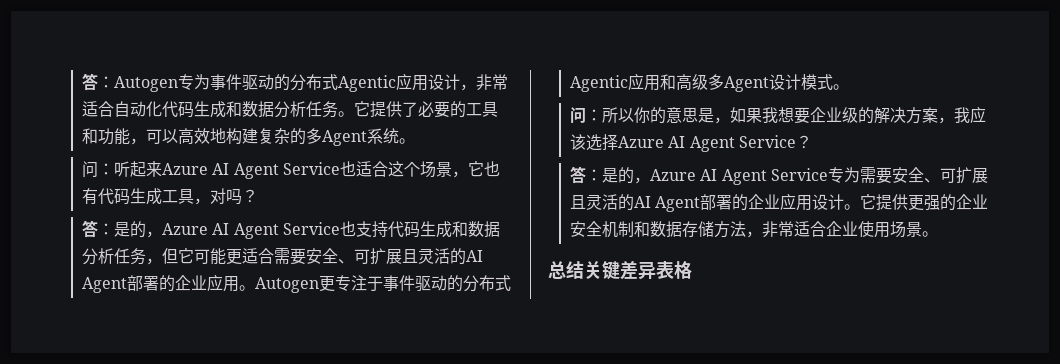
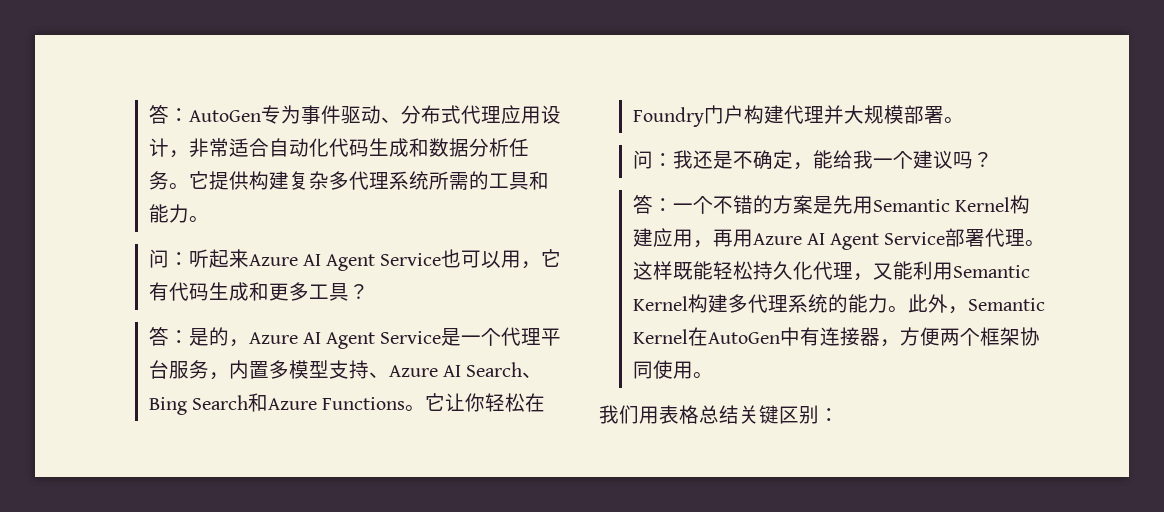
- 答：Autogen专为事件驱动的分布式Agentic应用设计，非常适合自动化代码生成和数据分析任务。
+ 答：AutoGen专为事件驱动、分布式代理应用设计，非常适合自动化代码生成和数据分析任务。
- 它提供了必要的工具和功能，可以高效地构建复杂的多Agent系统。
+ 它提供构建复杂多代理系统所需的工具和能力。
- 问：听起来Azure AI Agent Service也适合这个场景，它也有代码生成工具，对吗？
- 答：是的，Azure AI Agent Service也支持代码生成和数据分析任务，但它可能更适合需要安全、可扩展且灵活的AI Agent部署的企业应用。Autogen更专注于事件驱动的分布式Agentic应用和高级多Agent设计模式。
- 问：所以你的意思是，如果我想要企业级的解决方案，我应该选择Azure AI Agent Service？
- 答：是的，Azure AI Agent Service专为需要安全、可扩展且灵活的AI Agent部署的企业应用设计。它提供更强的企业安全机制和数据存储方法，非常适合企业使用场景。
- 总结关键差异表格
+ 问：听起来Azure AI Agent Service也可以用，它有代码生成和更多工具？
+ 答：是的，Azure AI Agent Service是一个代理平台服务，内置多模型支持、Azure AI Search、Bing Search和Azure Functions。它让你轻松在Foundry门户构建代理并大规模部署。
+ 问：我还是不确定，能给我一个建议吗？
+ 答：一个不错的方案是先用Semantic Kernel构建应用，再用Azure AI Agent Service部署代理。这样既能轻松持久化代理，又能利用Semantic Kernel构建多代理系统的能力。此外，Semantic Kernel在AutoGen中有连接器，方便两个框架协同使用。
+ 我们用表格总结关键区别：

